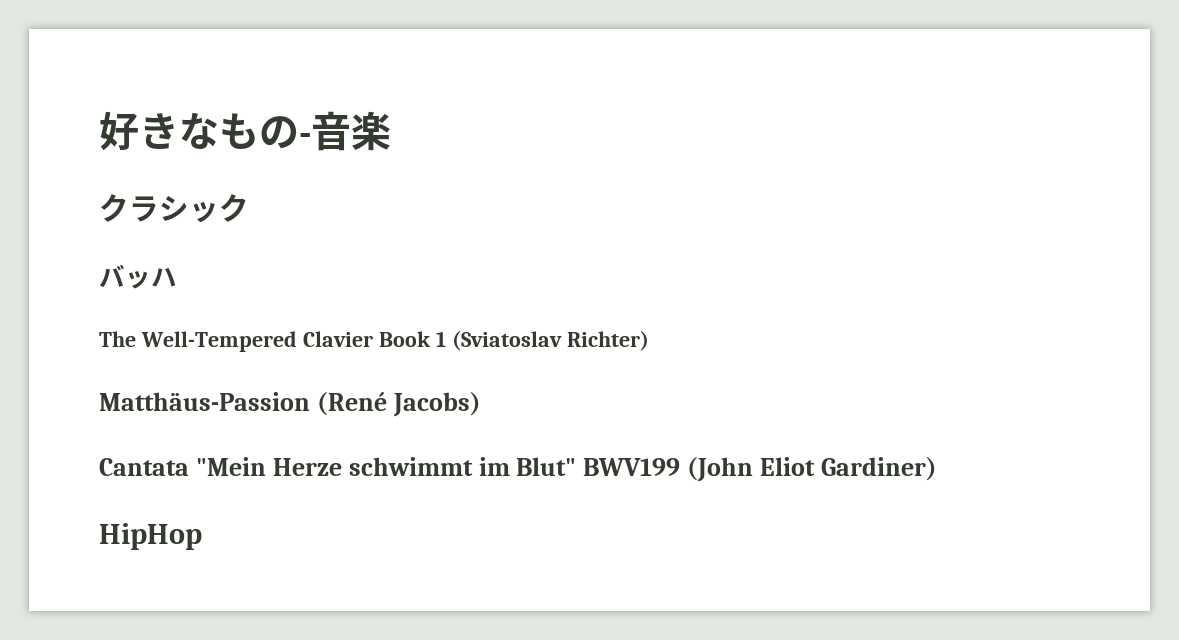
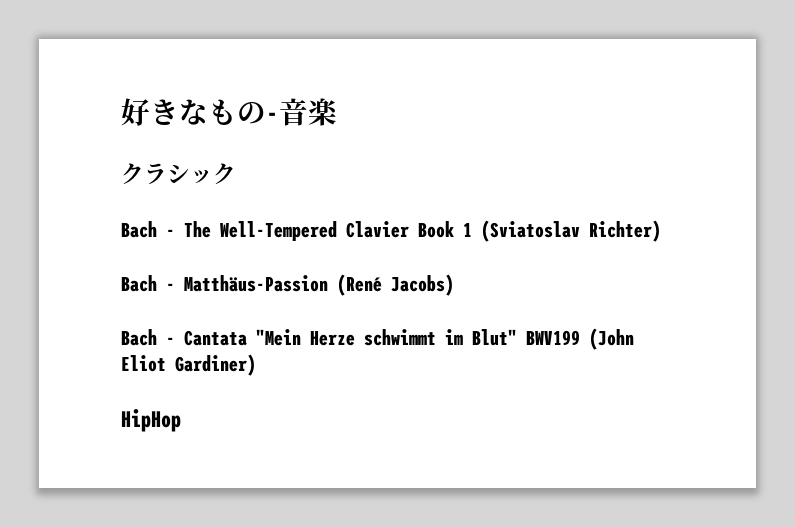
- バッハ
- The Well-Tempered Clavier Book 1 (Sviatoslav Richter)
+ Bach - The Well-Tempered Clavier Book 1 (Sviatoslav Richter)
- Matthäus-Passion (René Jacobs)
+ Bach - Matthäus-Passion (René Jacobs)
- Cantata "Mein Herze schwimmt im Blut" BWV199 (John Eliot Gardiner)
+ Bach - Cantata "Mein Herze schwimmt im Blut" BWV199 (John Eliot Gardiner)

